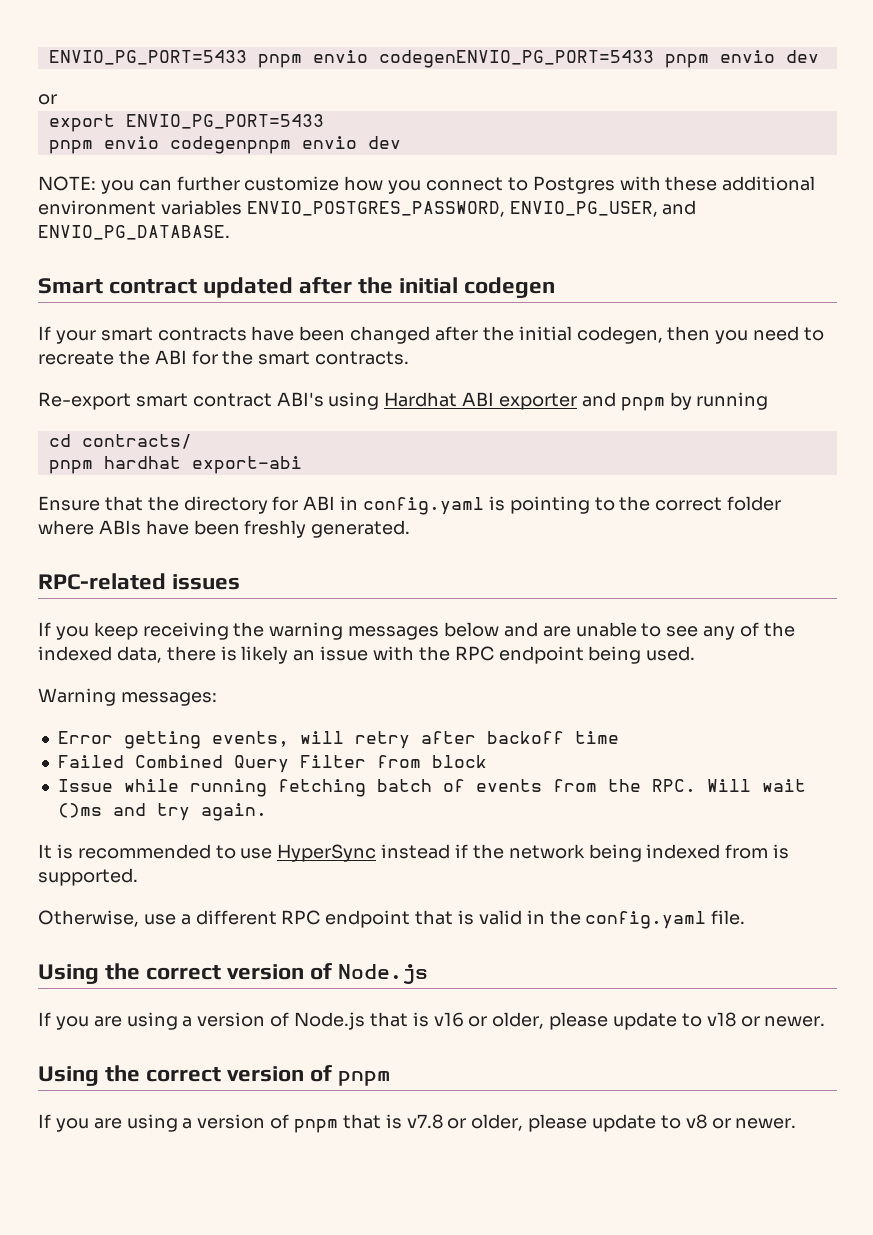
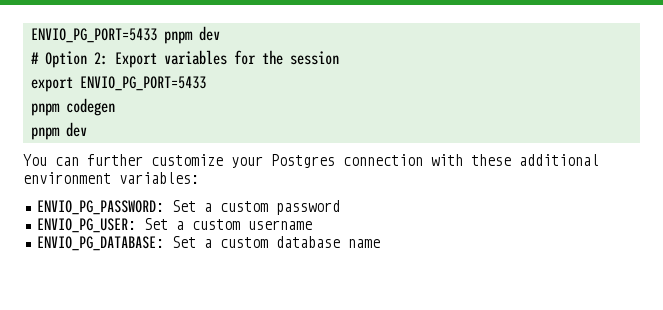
- ENVIO_PG_PORT=5433 pnpm envio codegenENVIO_PG_PORT=5433 pnpm envio dev
- or
+ ENVIO_PG_PORT=5433 pnpm dev
+ # Option 2: Export variables for the session
- pnpm envio codegenpnpm envio dev
- NOTE: you can further customize how you connect to Postgres with these additional environment variables ENVIO_POSTGRES_PASSWORD, ENVIO_PG_USER, and ENVIO_PG_DATABASE.
- Smart contract updated after the initial codegen
- If your smart contracts have been changed after the initial codegen, then you need to recreate the ABI for the smart contracts.
- Re-export smart contract ABI's using Hardhat ABI exporter and pnpm by running
- cd contracts/
- pnpm hardhat export-abi
- Ensure that the directory for ABI in config.yaml is pointing to the correct folder where ABIs have been freshly generated.
- RPC-related issues
- If you keep receiving the warning messages below and are unable to see any of the indexed data, there is likely an issue with the RPC endpoint being used.
- Warning messages:
- Error getting events, will retry after backoff time
- Failed Combined Query Filter from block
- Issue while running fetching batch of events from the RPC. Will wait ()ms and try again.
- It is recommended to use HyperSync instead if the network being indexed from is supported.
- Otherwise, use a different RPC endpoint that is valid in the config.yaml file.
- Using the correct version of Node.js
- If you are using a version of Node.js that is v16 or older, please update to v18 or newer.
- Using the correct version of pnpm
- If you are using a version of pnpm that is v7.8 or older, please update to v8 or newer.
+ pnpm codegen
+ pnpm dev
+ You can further customize your Postgres connection with these additional environment variables:
+ ENVIO_PG_PASSWORD: Set a custom password
+ ENVIO_PG_USER: Set a custom username
+ ENVIO_PG_DATABASE: Set a custom database name

